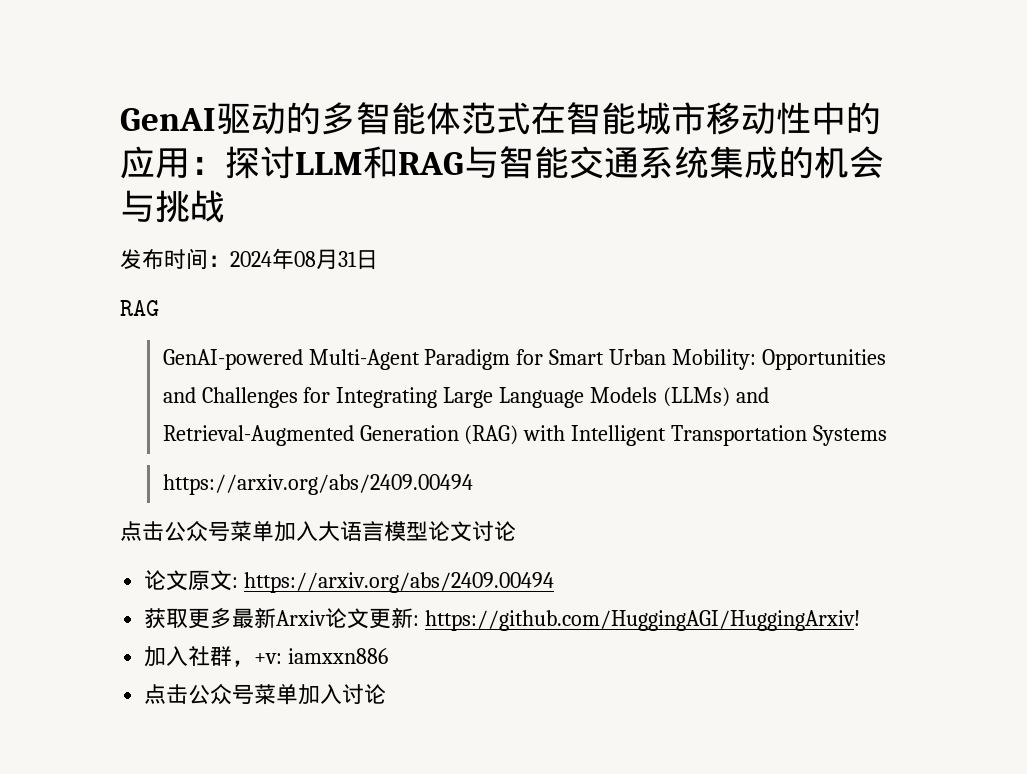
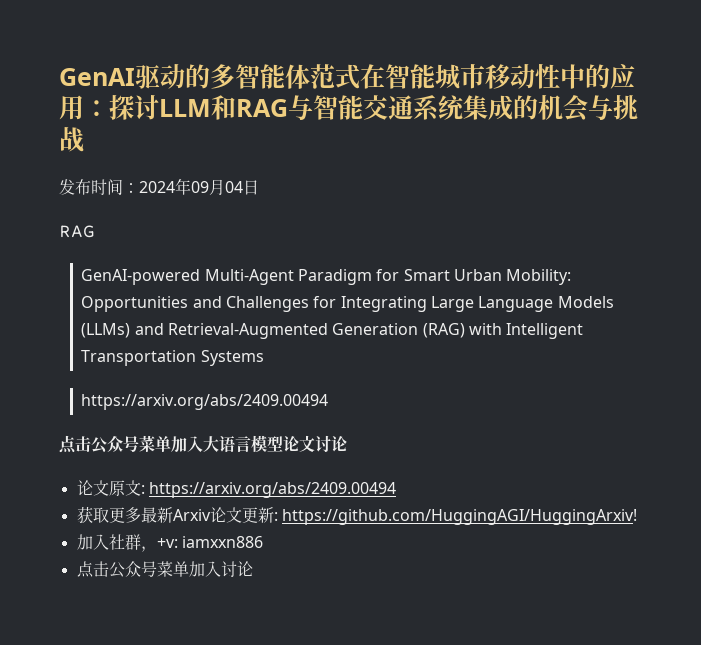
- 发布时间：2024年08月31日
+ 发布时间：2024年09月04日

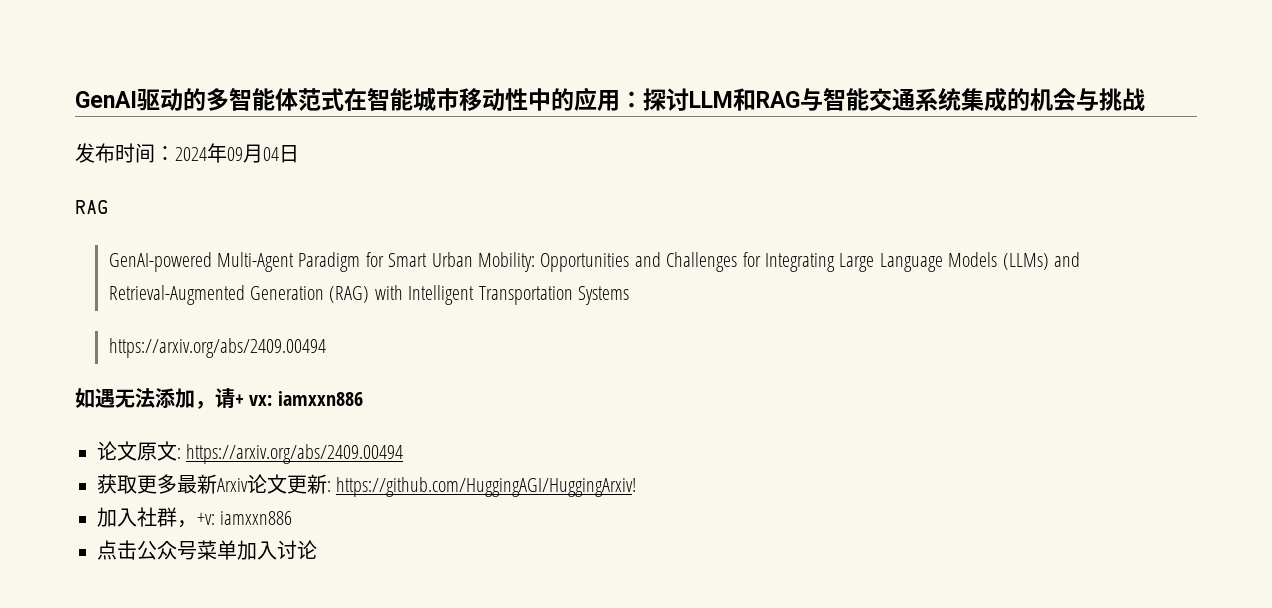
- 点击公众号菜单加入大语言模型论文讨论
+ 如遇无法添加，请+ vx: iamxxn886

